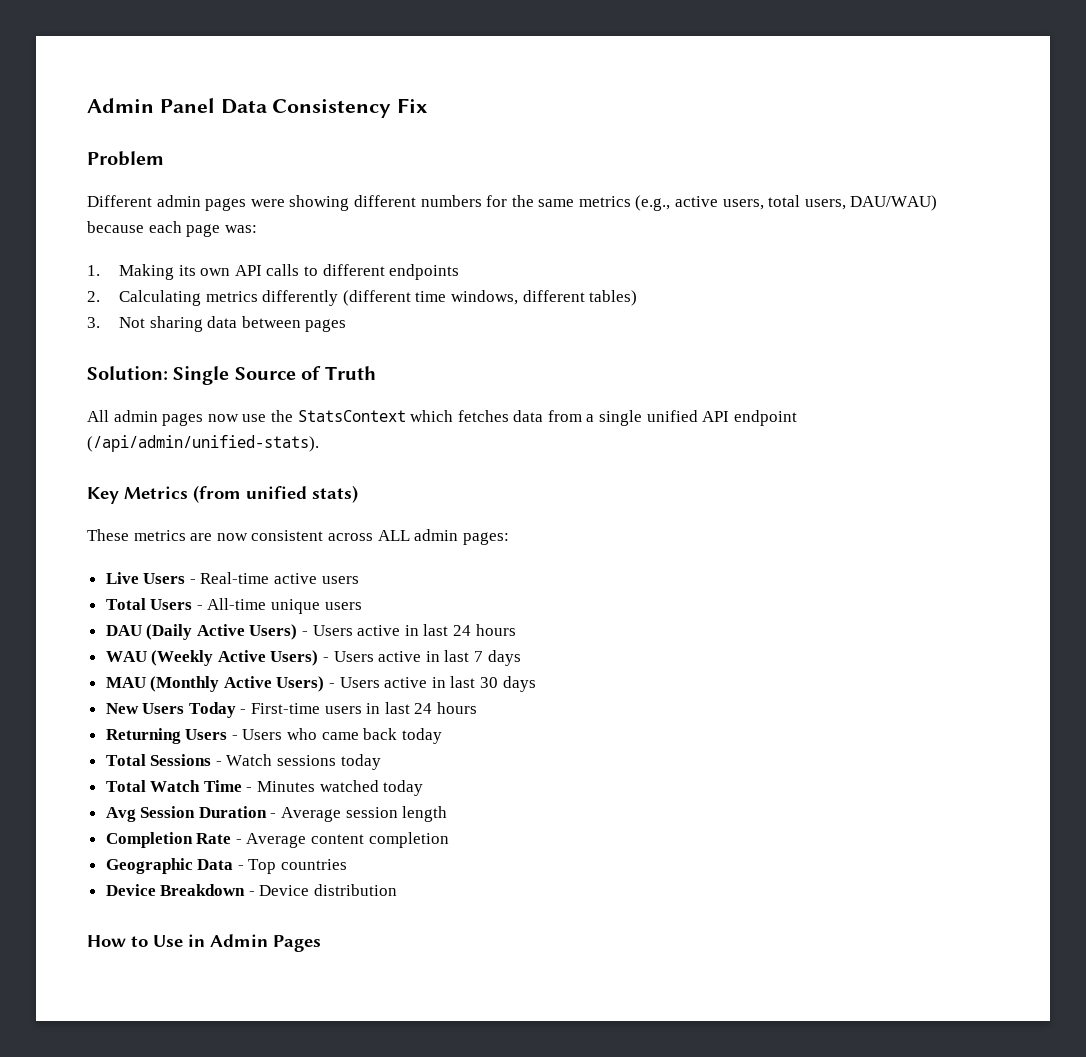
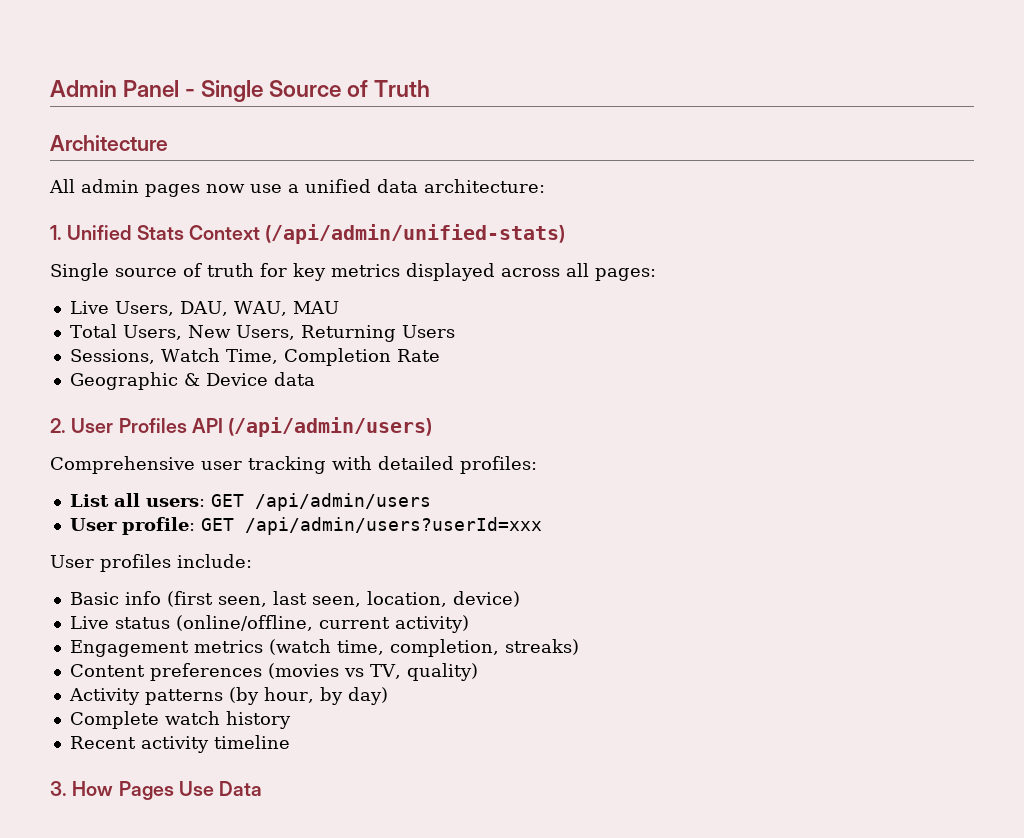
- Admin Panel Data Consistency Fix
- Problem
- Different admin pages were showing different numbers for the same metrics (e.g., active users, total users, DAU/WAU) because each page was:
- 1. Making its own API calls to different endpoints
- 2. Calculating metrics differently (different time windows, different tables)
- 3. Not sharing data between pages
- Solution: Single Source of Truth
+ Admin Panel - Single Source of Truth
+ Architecture
- All admin pages now use the StatsContext which fetches data from a single unified API endpoint (/api/admin/unified-stats).
- Key Metrics (from unified stats)
- These metrics are now consistent across ALL admin pages:
- Live Users - Real-time active users
- Total Users - All-time unique users
- DAU (Daily Active Users) - Users active in last 24 hours
- WAU (Weekly Active Users) - Users active in last 7 days
- MAU (Monthly Active Users) - Users active in last 30 days
- New Users Today - First-time users in last 24 hours
- Returning Users - Users who came back today
- Total Sessions - Watch sessions today
- Total Watch Time - Minutes watched today
- Avg Session Duration - Average session length
- Completion Rate - Average content completion
- Geographic Data - Top countries
- Device Breakdown - Device distribution
- How to Use in Admin Pages
+ All admin pages now use a unified data architecture:
+ 1. Unified Stats Context (/api/admin/unified-stats)
+ Single source of truth for key metrics displayed across all pages:
+ Live Users, DAU, WAU, MAU
+ Total Users, New Users, Returning Users
+ Sessions, Watch Time, Completion Rate
+ Geographic & Device data
+ 2. User Profiles API (/api/admin/users)
+ Comprehensive user tracking with detailed profiles:
+ List all users: GET /api/admin/users
+ User profile: GET /api/admin/users?userId=xxx
+ User profiles include:
+ Basic info (first seen, last seen, location, device)
+ Live status (online/offline, current activity)
+ Engagement metrics (watch time, completion, streaks)
+ Content preferences (movies vs TV, quality)
+ Activity patterns (by hour, by day)
+ Complete watch history
+ Recent activity timeline
+ 3. How Pages Use Data

